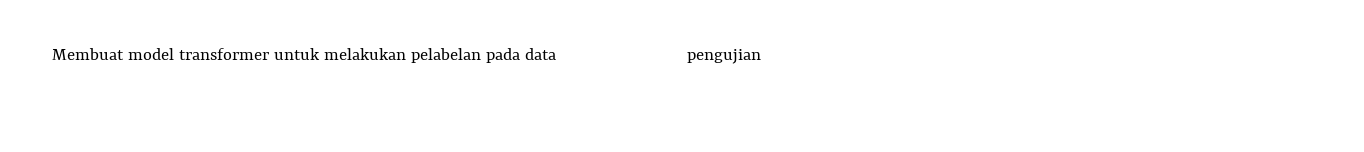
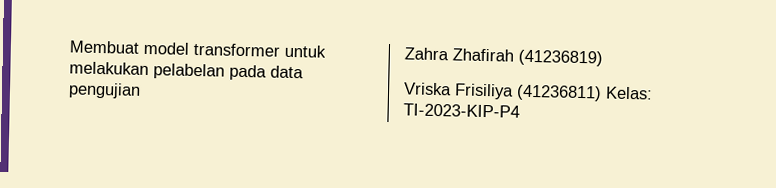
+ Zahra Zhafirah (41236819)
+ Vriska Frisiliya (41236811) Kelas: TI-2023-KIP-P4

